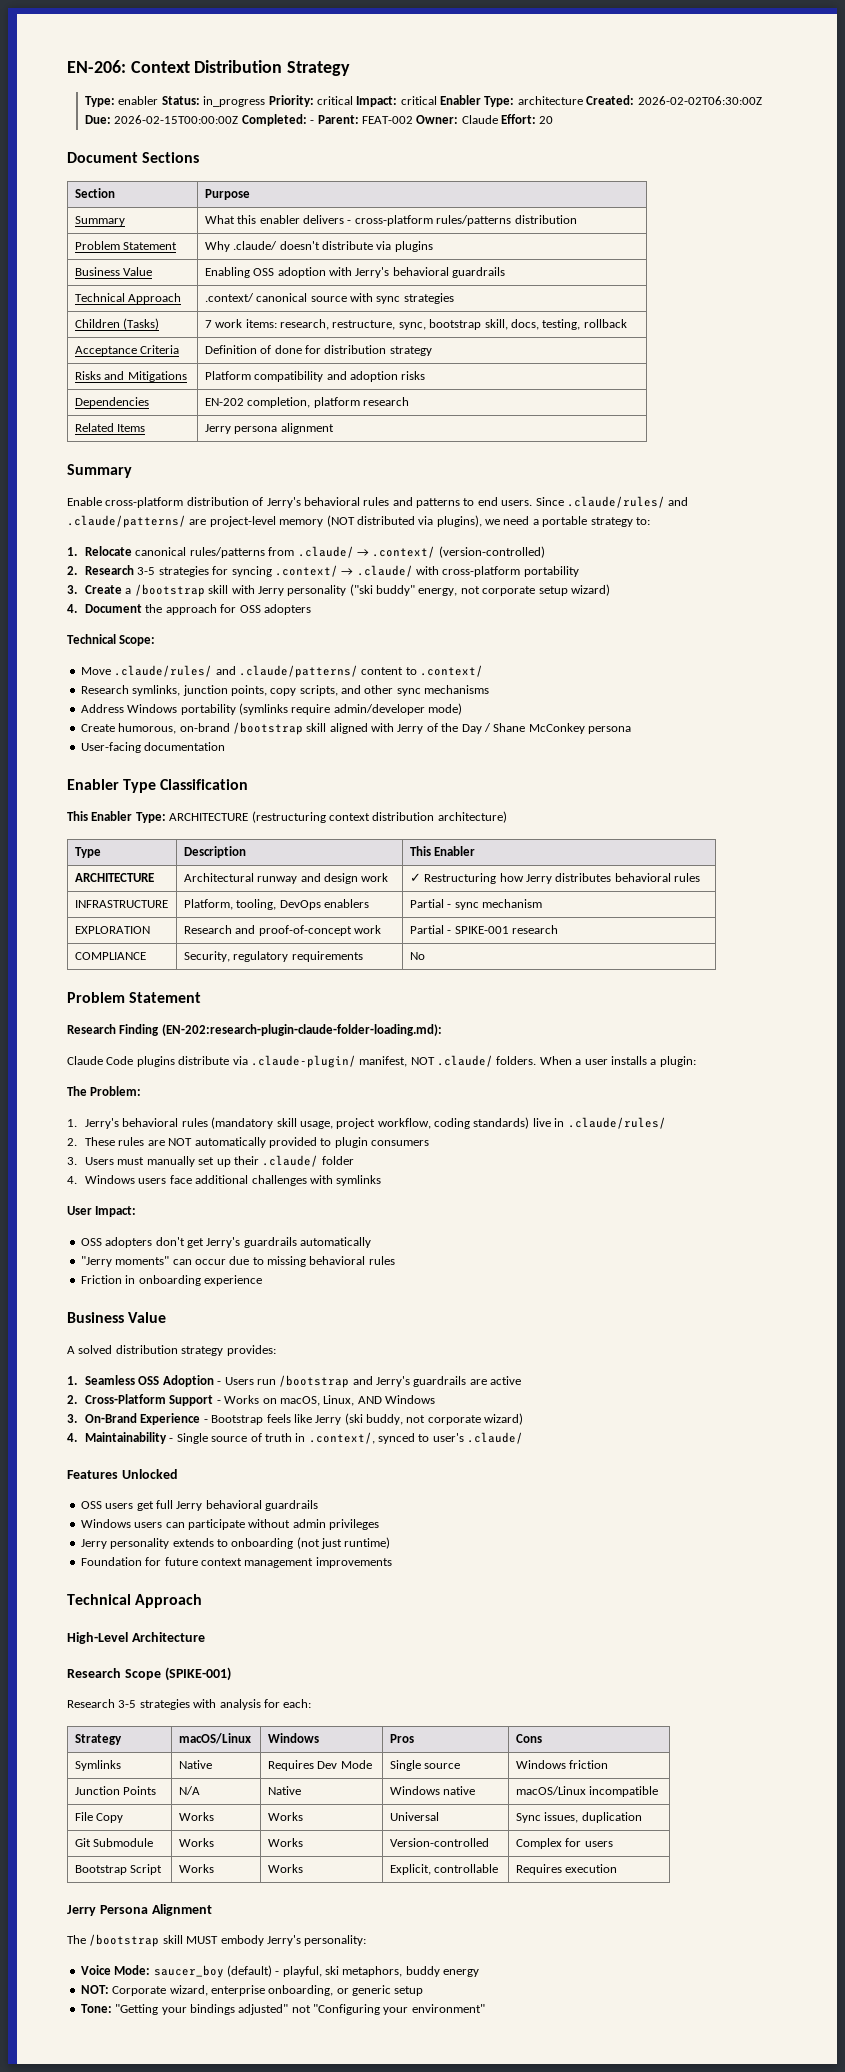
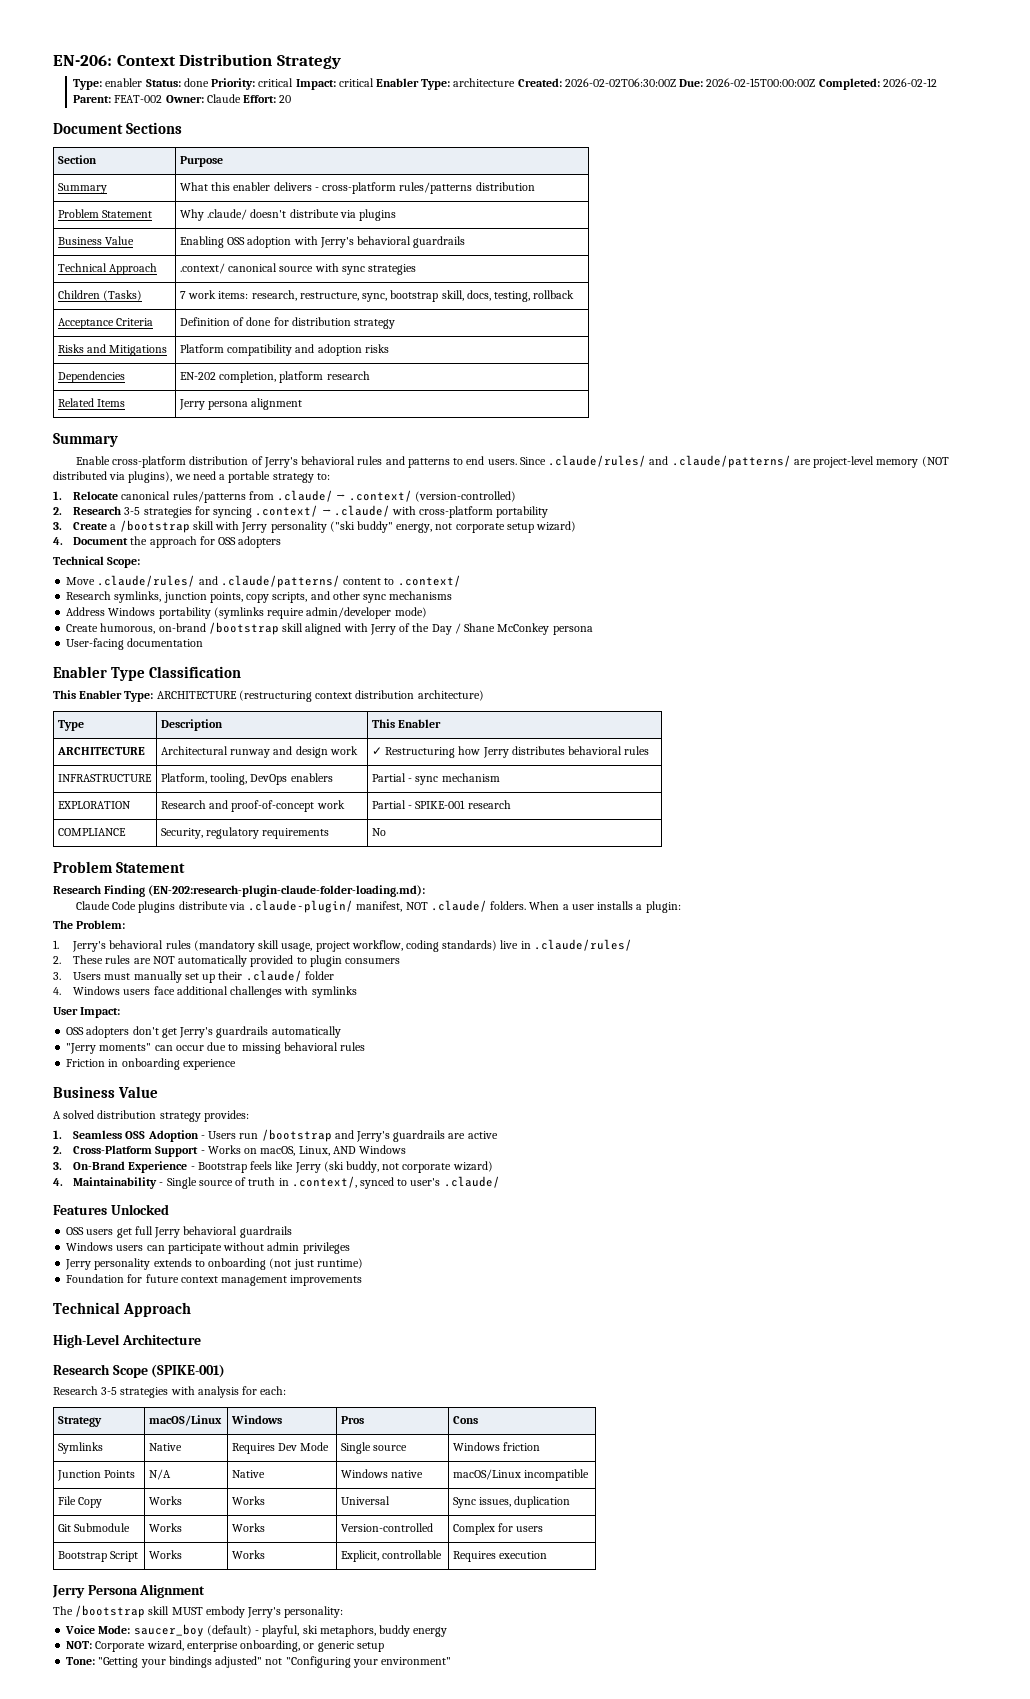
- Type: enabler Status: in_progress Priority: critical Impact: critical Enabler Type: architecture Created: 2026-02-02T06:30:00Z Due: 2026-02-15T00:00:00Z Completed: - Parent: FEAT-002 Owner: Claude Effort: 20
+ Type: enabler Status: done Priority: critical Impact: critical Enabler Type: architecture Created: 2026-02-02T06:30:00Z Due: 2026-02-15T00:00:00Z Completed: 2026-02-12 Parent: FEAT-002 Owner: Claude Effort: 20

